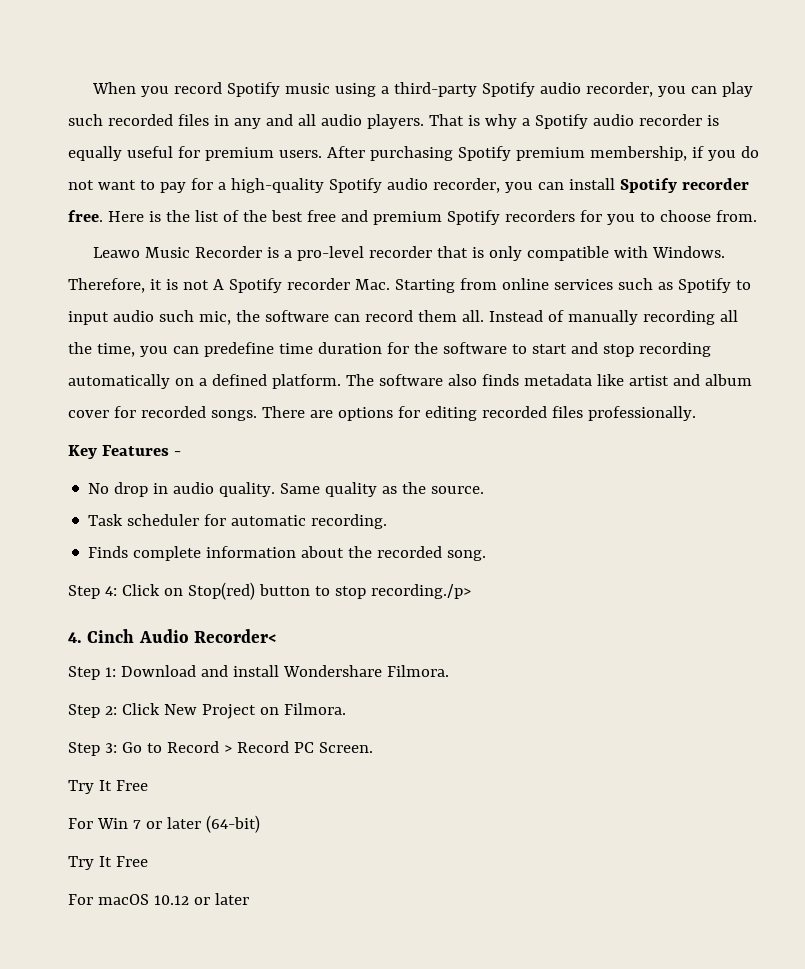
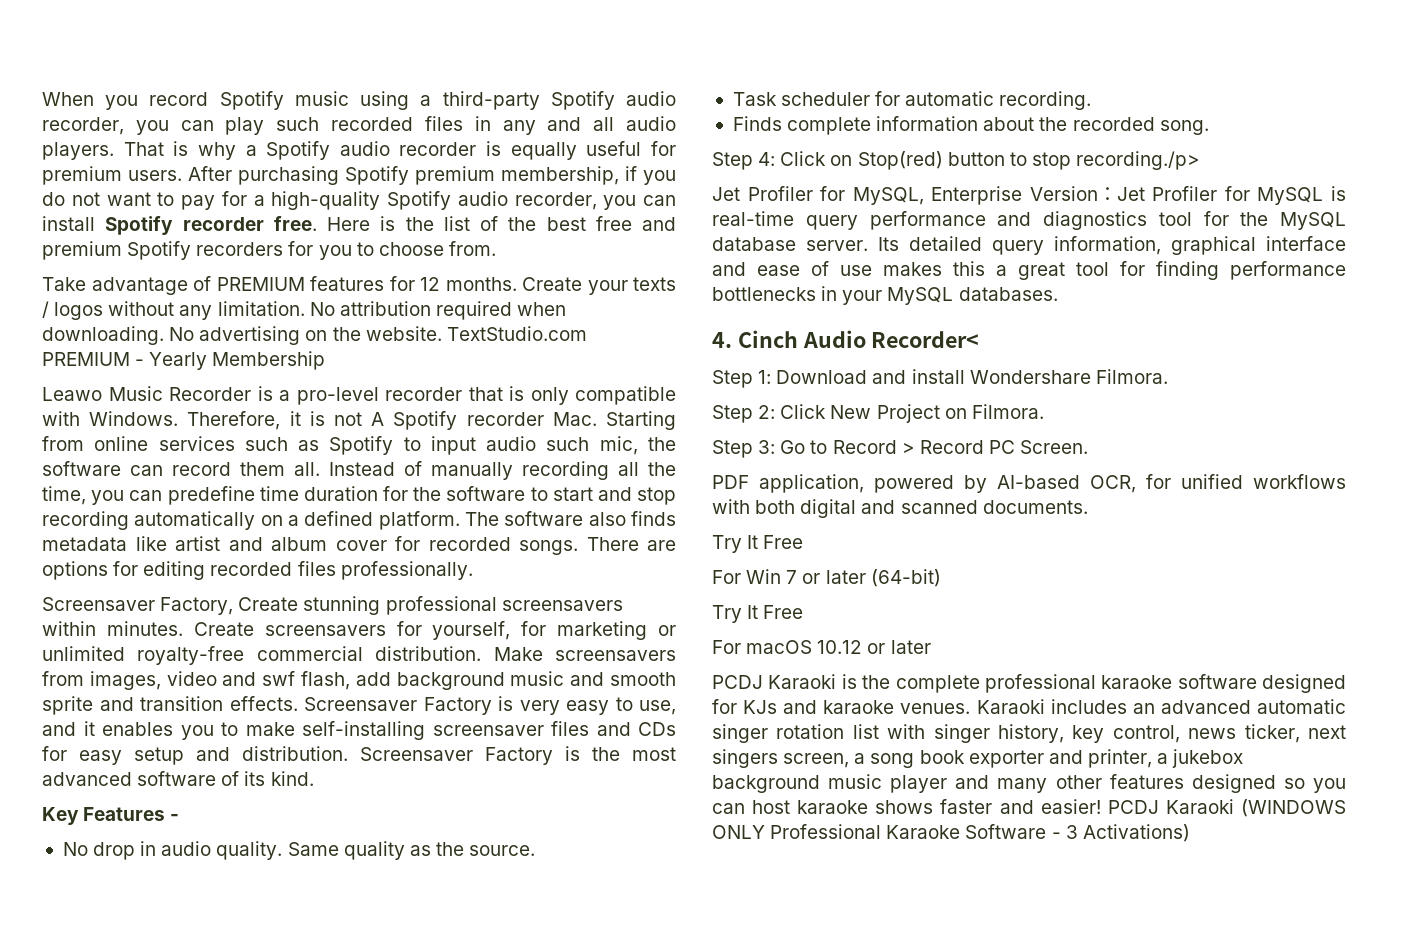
+ Take advantage of PREMIUM features for 12 months. Create your texts / logos without any limitation. No attribution required when downloading. No advertising on the website. TextStudio.com PREMIUM - Yearly Membership
+ Screensaver Factory, Create stunning professional screensavers within minutes. Create screensavers for yourself, for marketing or unlimited royalty-free commercial distribution. Make screensavers from images, video and swf flash, add background music and smooth sprite and transition effects. Screensaver Factory is very easy to use, and it enables you to make self-installing screensaver files and CDs for easy setup and distribution. Screensaver Factory is the most advanced software of its kind.
+ Jet Profiler for MySQL, Enterprise Version：Jet Profiler for MySQL is real-time query performance and diagnostics tool for the MySQL database server. Its detailed query information, graphical interface and ease of use makes this a great tool for finding performance bottlenecks in your MySQL databases.
+ PDF application, powered by AI-based OCR, for unified workflows with both digital and scanned documents.
+ PCDJ Karaoki is the complete professional karaoke software designed for KJs and karaoke venues. Karaoki includes an advanced automatic singer rotation list with singer history, key control, news ticker, next singers screen, a song book exporter and printer, a jukebox background music player and many other features designed so you can host karaoke shows faster and easier! PCDJ Karaoki (WINDOWS ONLY Professional Karaoke Software - 3 Activations)

